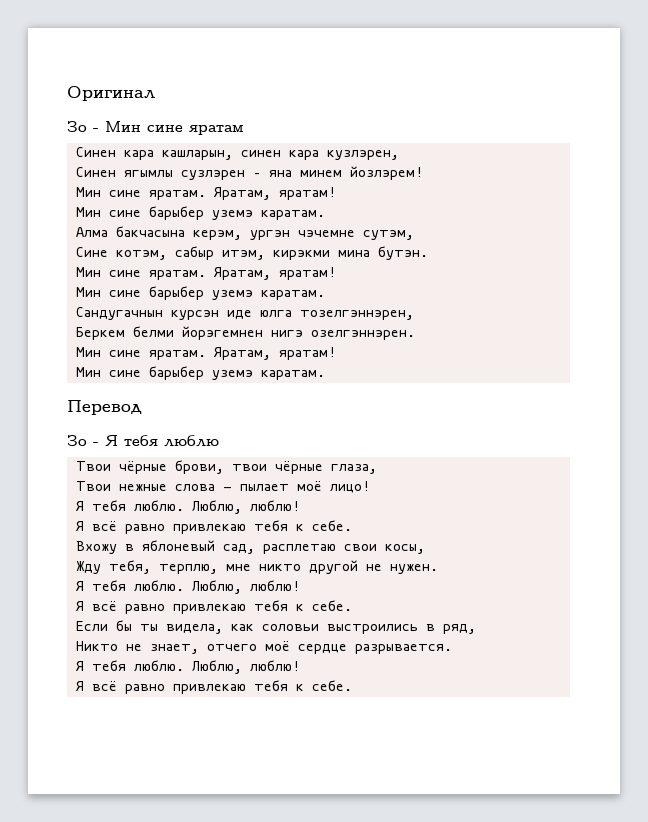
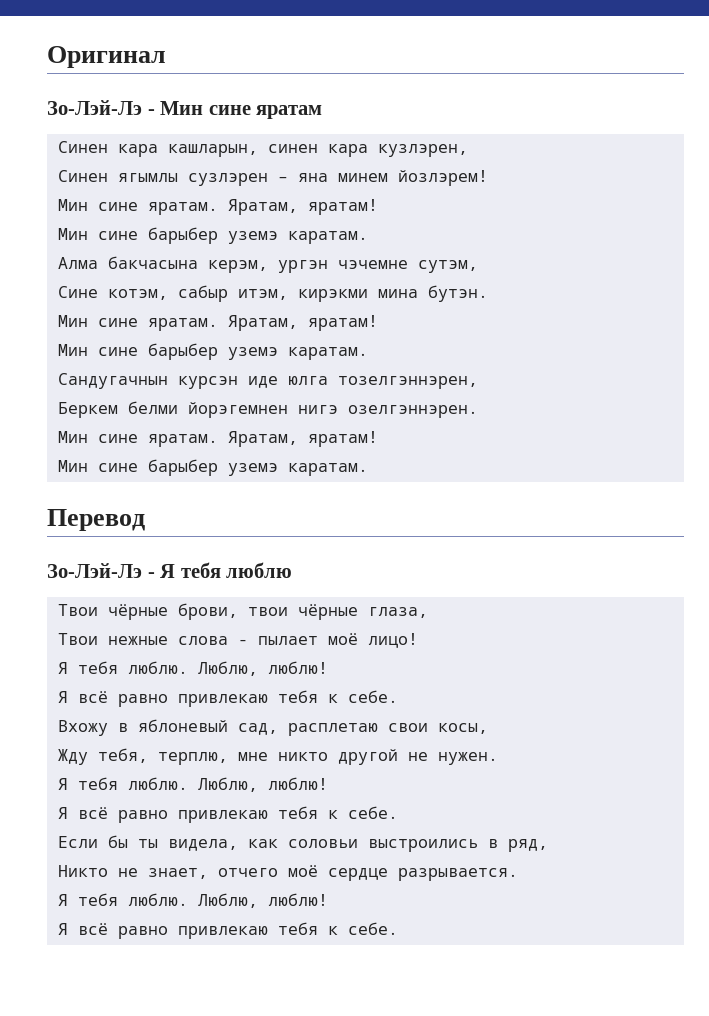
- Зо - Мин сине яратам
+ Зо-Лэй-Лэ - Мин сине яратам
- Зо - Я тебя люблю
+ Зо-Лэй-Лэ - Я тебя люблю

